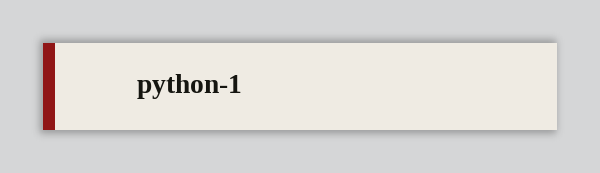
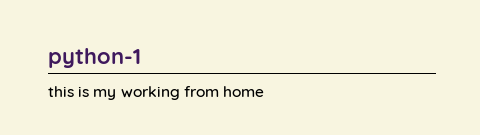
+ this is my working from home

